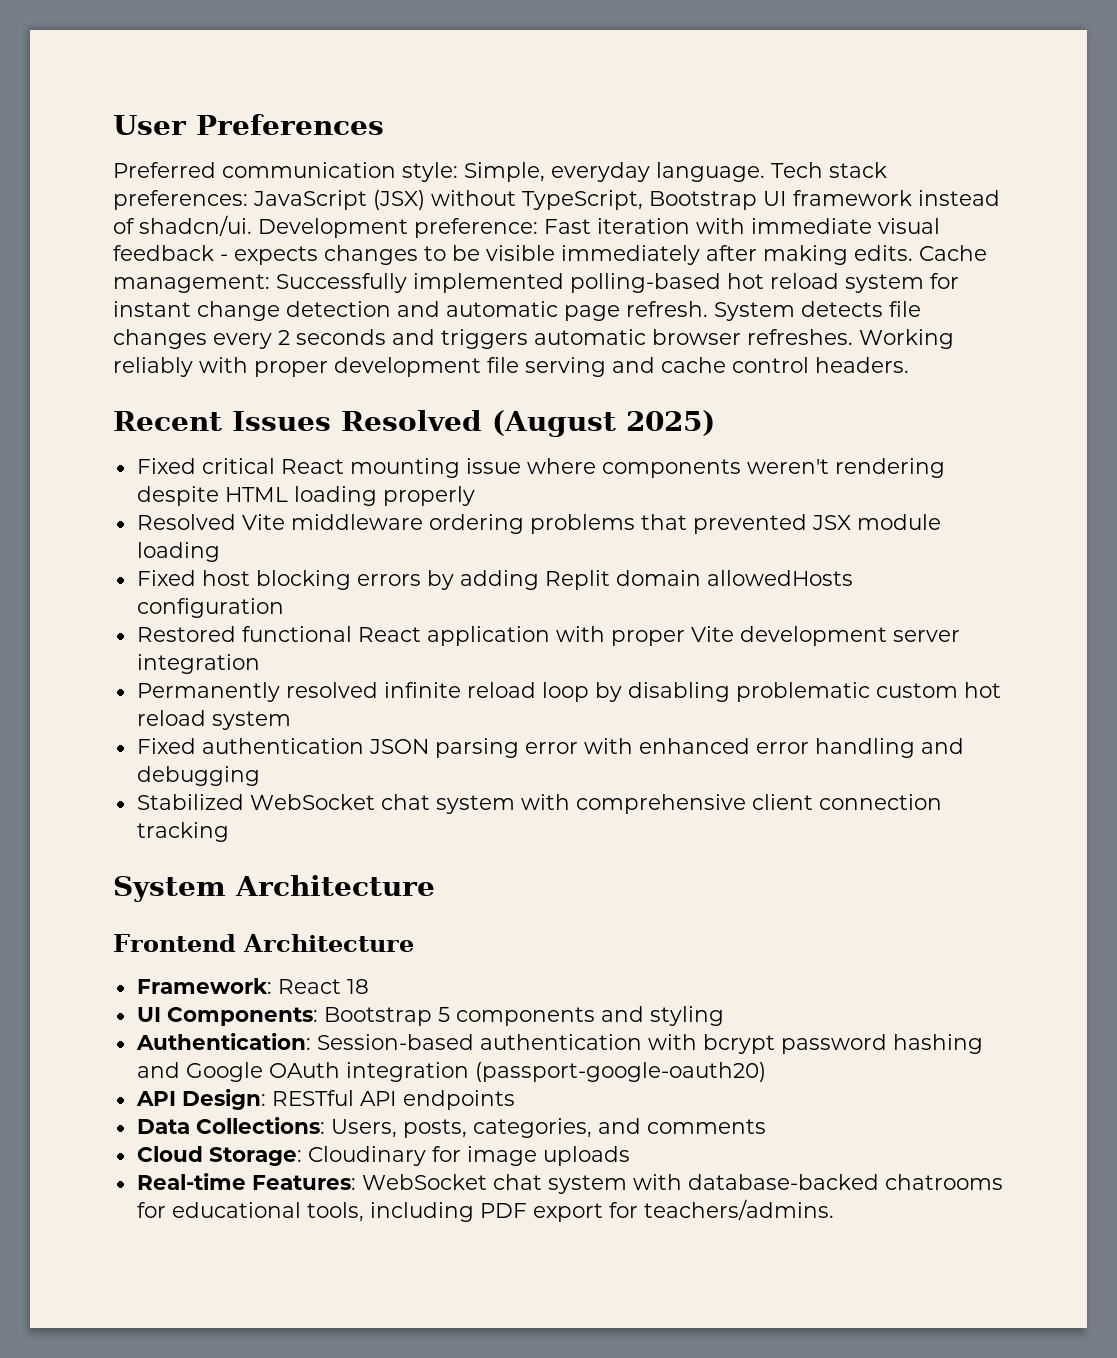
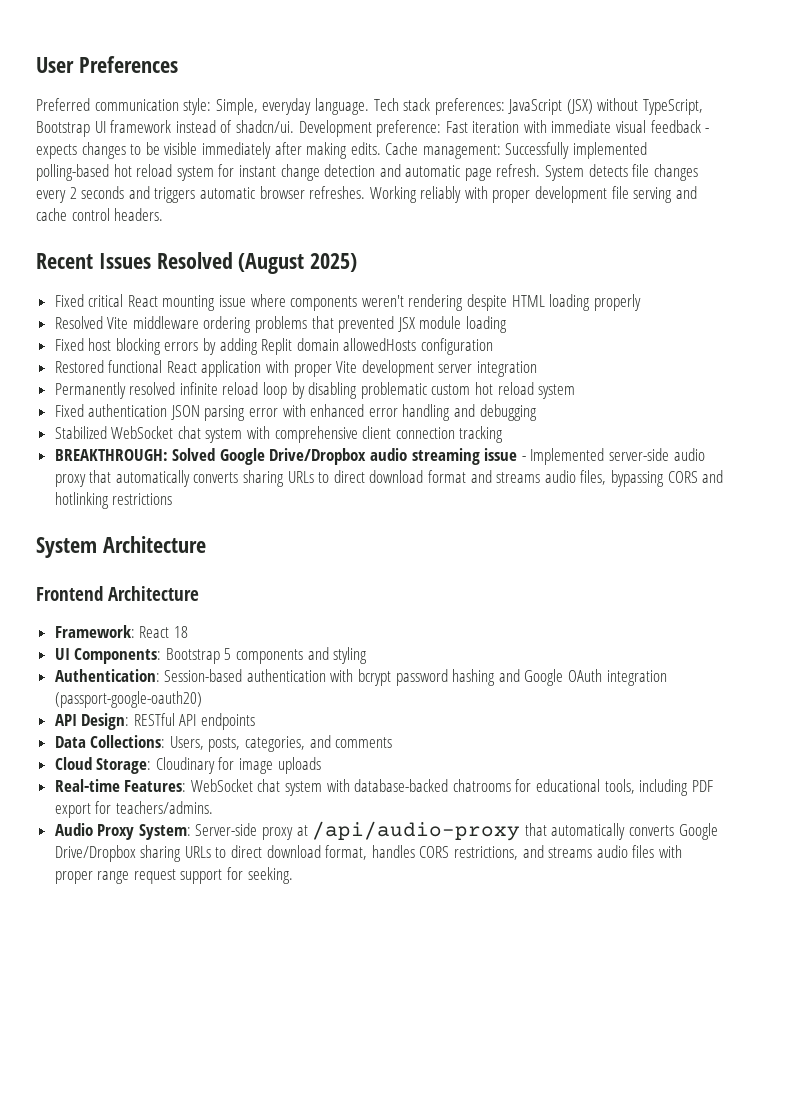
+ BREAKTHROUGH: Solved Google Drive/Dropbox audio streaming issue - Implemented server-side audio proxy that automatically converts sharing URLs to direct download format and streams audio files, bypassing CORS and hotlinking restrictions
+ Audio Proxy System: Server-side proxy at /api/audio-proxy that automatically converts Google Drive/Dropbox sharing URLs to direct download format, handles CORS restrictions, and streams audio files with proper range request support for seeking.

